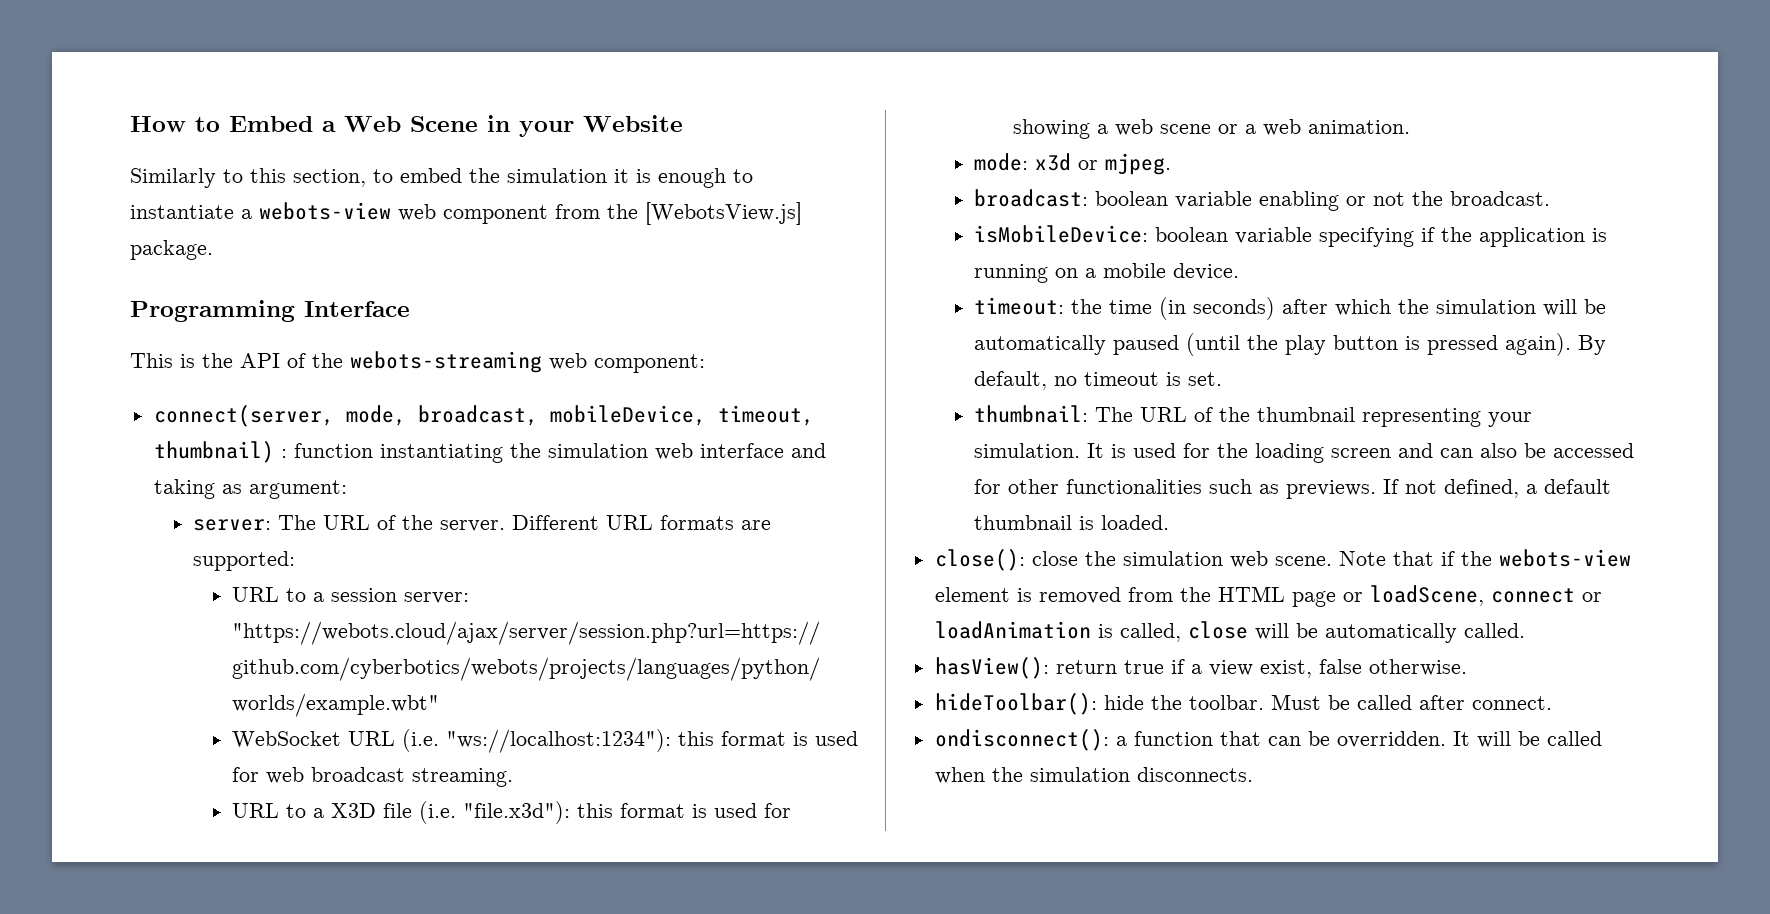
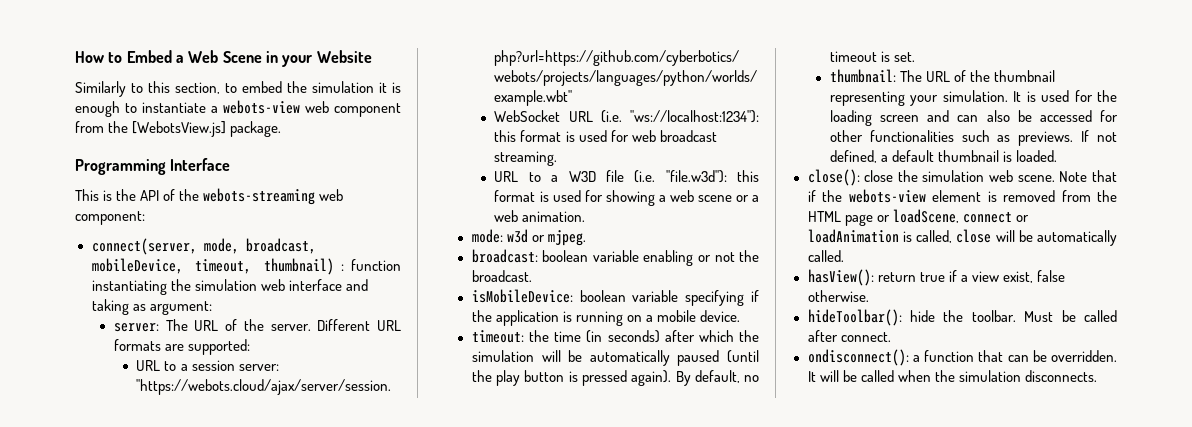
- URL to a X3D file (i.e. "file.x3d"): this format is used for showing a web scene or a web animation.
+ URL to a W3D file (i.e. "file.w3d"): this format is used for showing a web scene or a web animation.
- mode: x3d or mjpeg.
+ mode: w3d or mjpeg.

